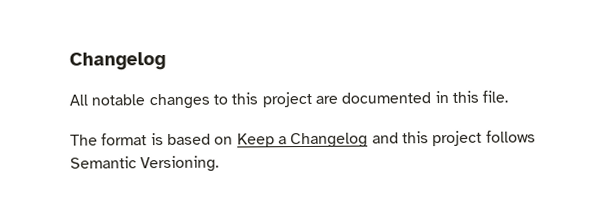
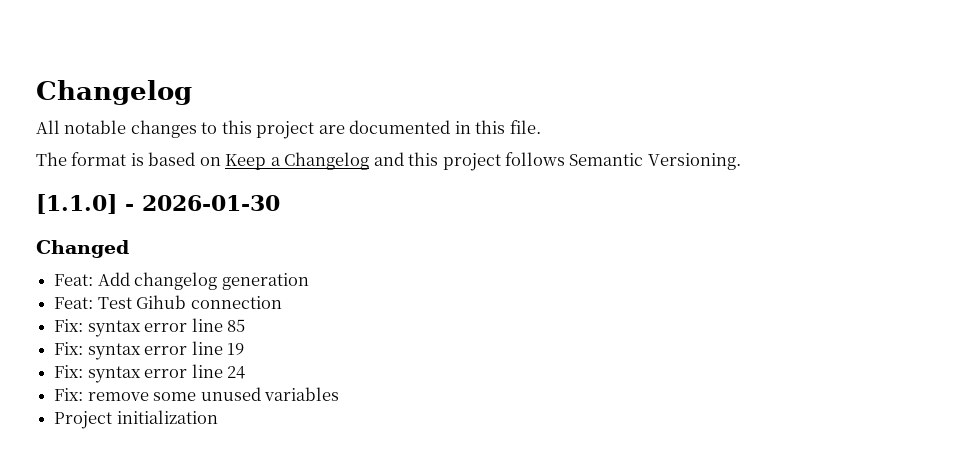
+ [1.1.0] - 2026-01-30
+ Changed
+ Feat: Add changelog generation
+ Feat: Test Gihub connection
+ Fix: syntax error line 85
+ Fix: syntax error line 19
+ Fix: syntax error line 24
+ Fix: remove some unused variables
+ Project initialization

